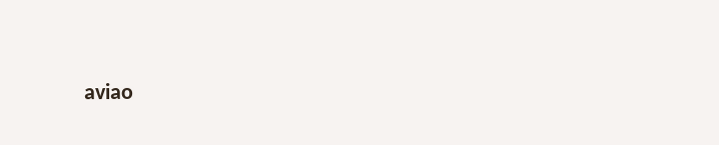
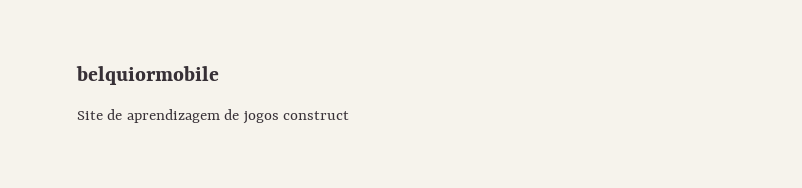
- aviao
+ belquiormobile
+ Site de aprendizagem de jogos construct

